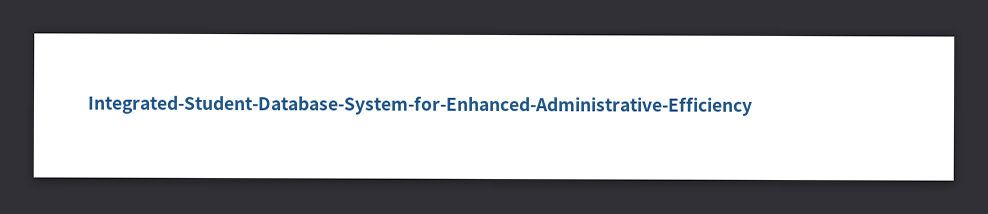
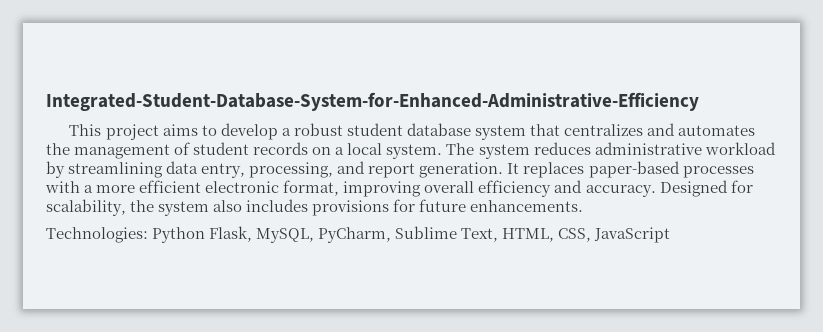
+ This project aims to develop a robust student database system that centralizes and automates the management of student records on a local system. The system reduces administrative workload by streamlining data entry, processing, and report generation. It replaces paper-based processes with a more efficient electronic format, improving overall efficiency and accuracy. Designed for scalability, the system also includes provisions for future enhancements.
+ Technologies: Python Flask, MySQL, PyCharm, Sublime Text, HTML, CSS, JavaScript

